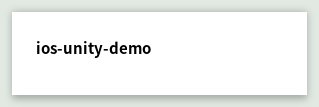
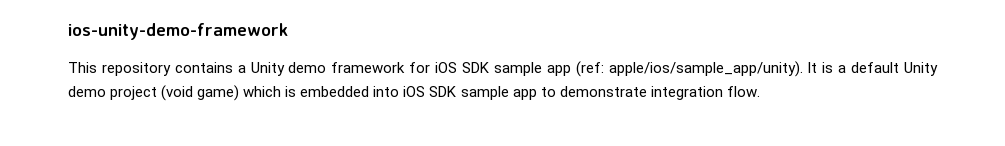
- ios-unity-demo
+ ios-unity-demo-framework
+ This repository contains a Unity demo framework for iOS SDK sample app (ref: apple/ios/sample_app/unity). It is a default Unity demo project (void game) which is embedded into iOS SDK sample app to demonstrate integration flow.

